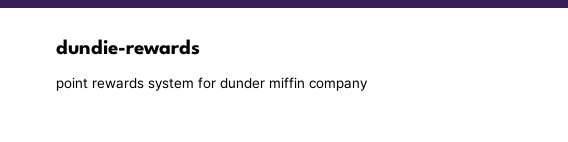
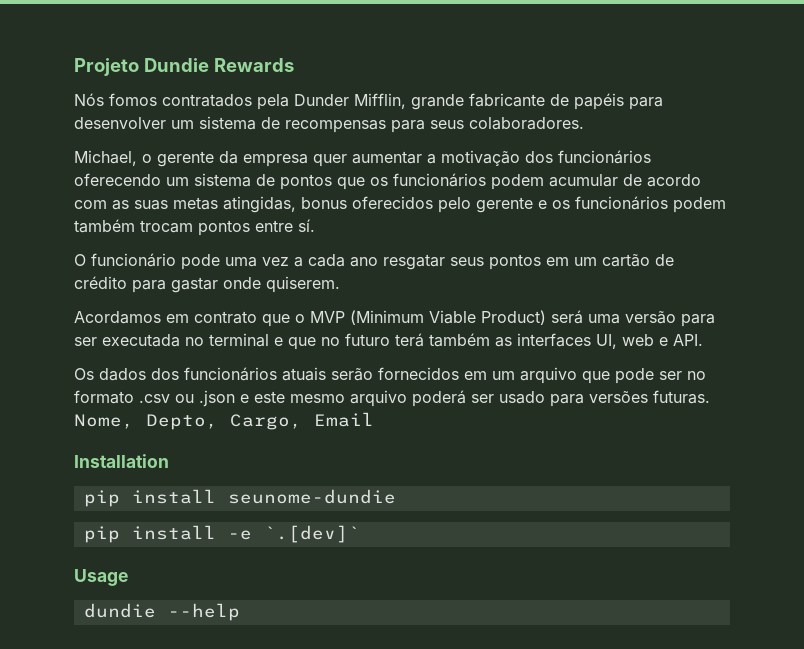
- dundie-rewards
- point rewards system for dunder miffin company
+ Projeto Dundie Rewards
+ Nós fomos contratados pela Dunder Mifflin, grande fabricante de papéis para desenvolver um sistema de recompensas para seus colaboradores.
+ Michael, o gerente da empresa quer aumentar a motivação dos funcionários oferecendo um sistema de pontos que os funcionários podem acumular de acordo com as suas metas atingidas, bonus oferecidos pelo gerente e os funcionários podem também trocam pontos entre sí.
+ O funcionário pode uma vez a cada ano resgatar seus pontos em um cartão de crédito para gastar onde quiserem.
+ Acordamos em contrato que o MVP (Minimum Viable Product) será uma versão para ser executada no terminal e que no futuro terá também as interfaces UI, web e API.
+ Os dados dos funcionários atuais serão fornecidos em um arquivo que pode ser no formato .csv ou .json e este mesmo arquivo poderá ser usado para versões futuras. Nome, Depto, Cargo, Email
+ Installation
+ pip install seunome-dundie
+ pip install -e `.[dev]`
+ Usage
+ dundie --help

